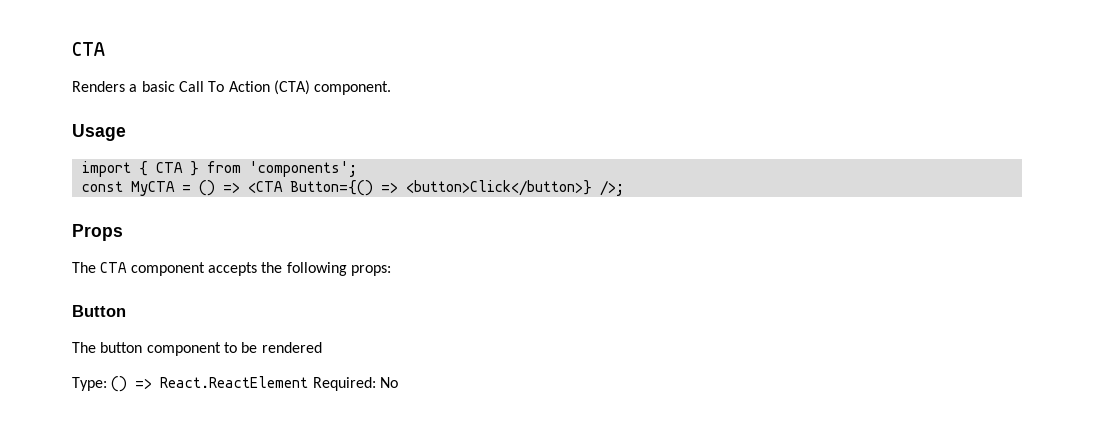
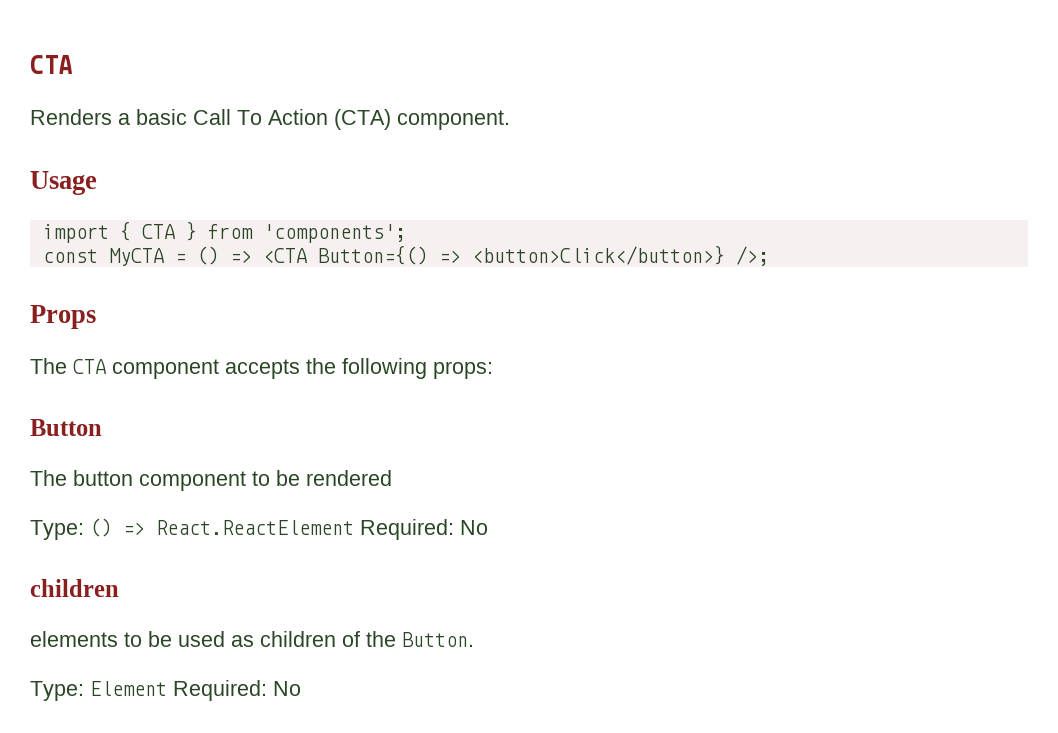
  Type: () => React.ReactElement Required: No
+ children
+ elements to be used as children of the Button.
+ Type: Element Required: No

